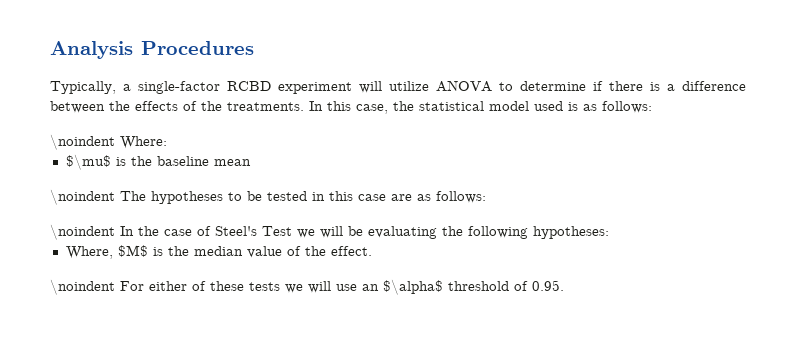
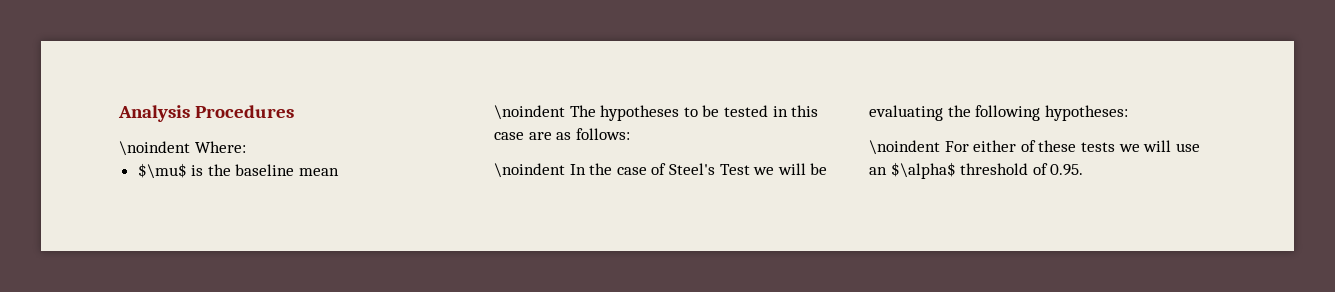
- Typically, a single-factor RCBD experiment will utilize ANOVA to determine if there is a difference between the effects of the treatments. In this case, the statistical model used is as follows:
- Where, $M$ is the median value of the effect.

